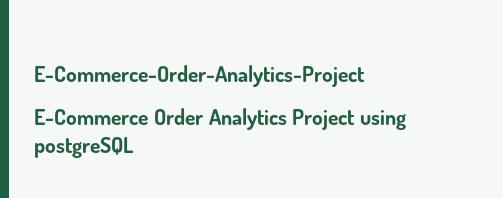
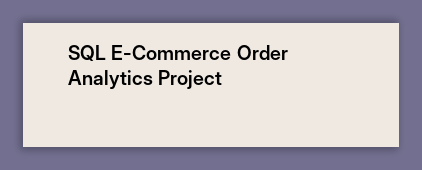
- E-Commerce-Order-Analytics-Project
- E-Commerce Order Analytics Project using postgreSQL
+ SQL E-Commerce Order Analytics Project

